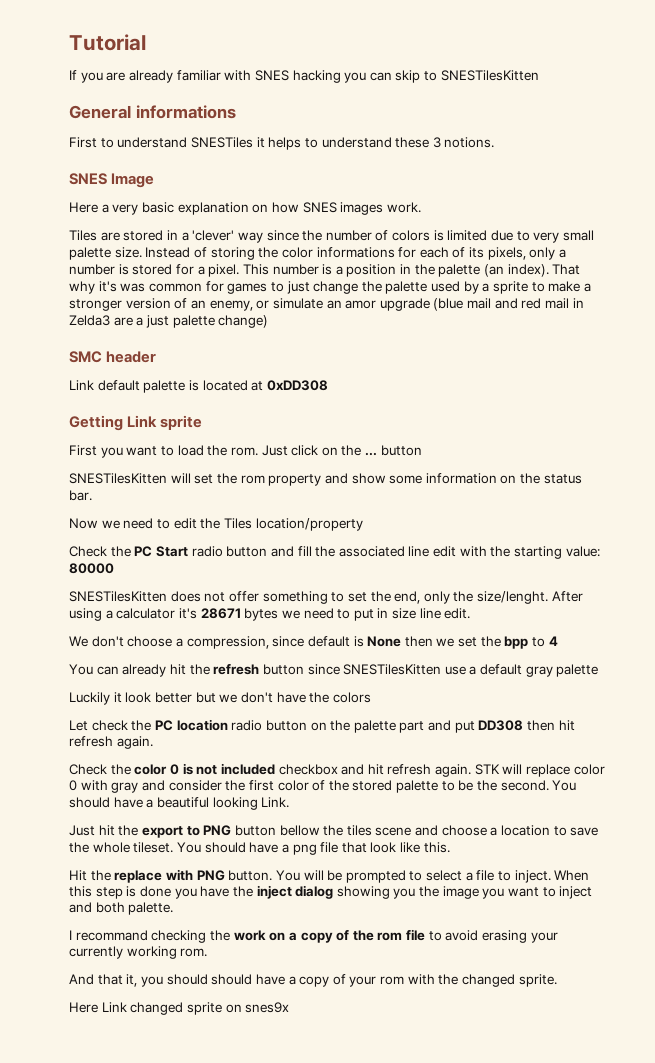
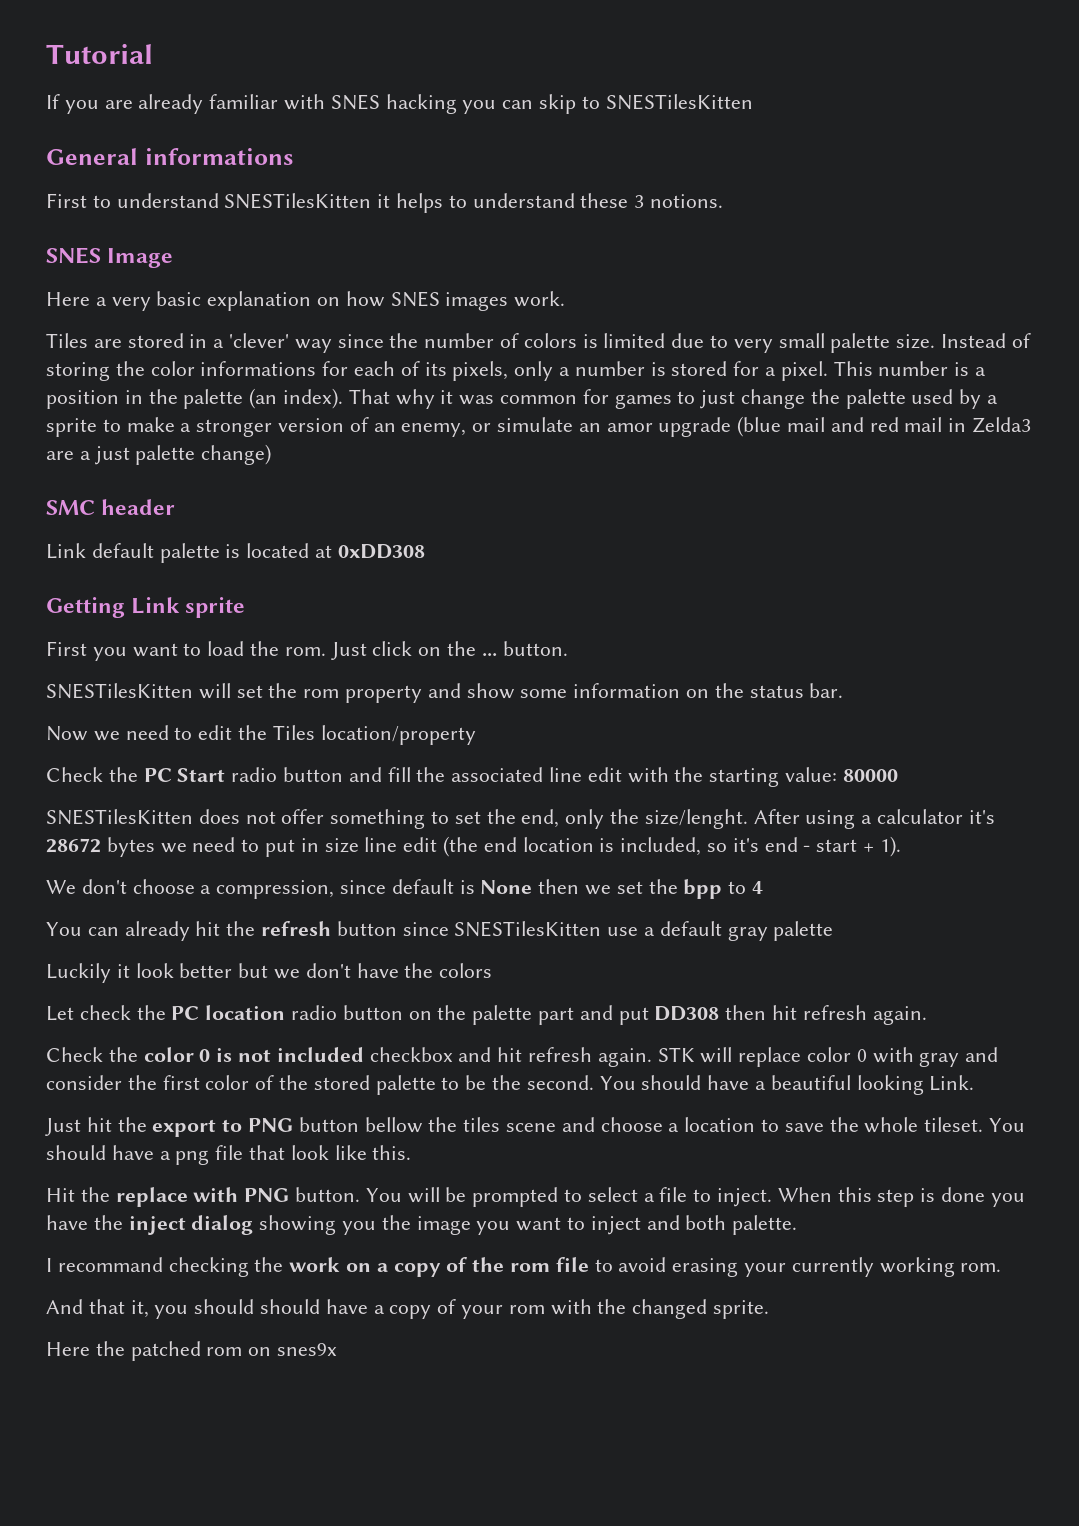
- First to understand SNESTiles it helps to understand these 3 notions.
+ First to understand SNESTilesKitten it helps to understand these 3 notions.
- That why it's was common for games to just change the palette used by a sprite to make a stronger version of an enemy, or simulate an amor upgrade (blue mail and red mail in Zelda3 are a just palette change)
+ That why it was common for games to just change the palette used by a sprite to make a stronger version of an enemy, or simulate an amor upgrade (blue mail and red mail in Zelda3 are a just palette change)
- Just click on the ... button
+ Just click on the ... button.
- After using a calculator it's 28671 bytes we need to put in size line edit.
+ After using a calculator it's 28672 bytes we need to put in size line edit (the end location is included, so it's end - start + 1).
- Here Link changed sprite on snes9x
+ Here the patched rom on snes9x

